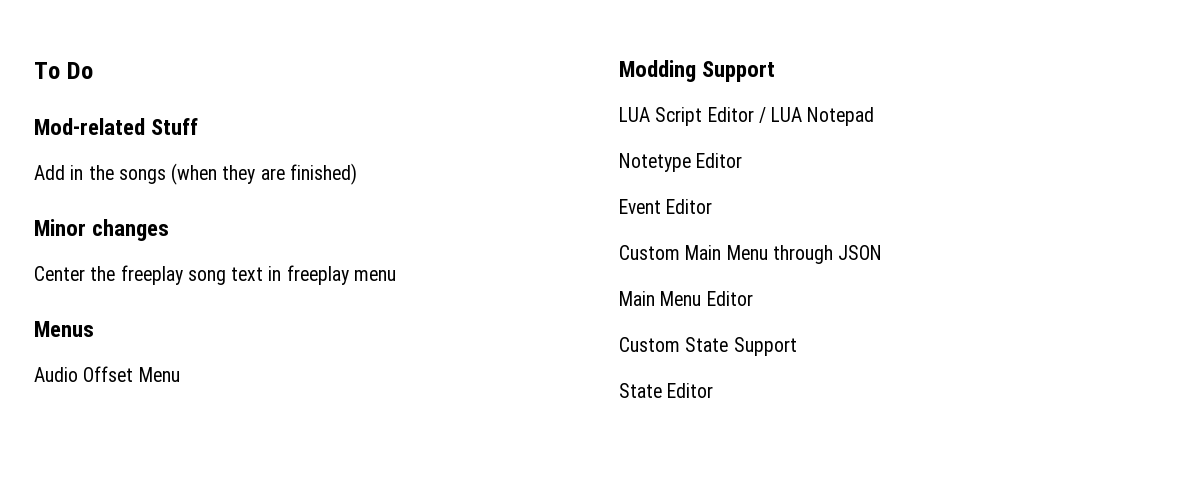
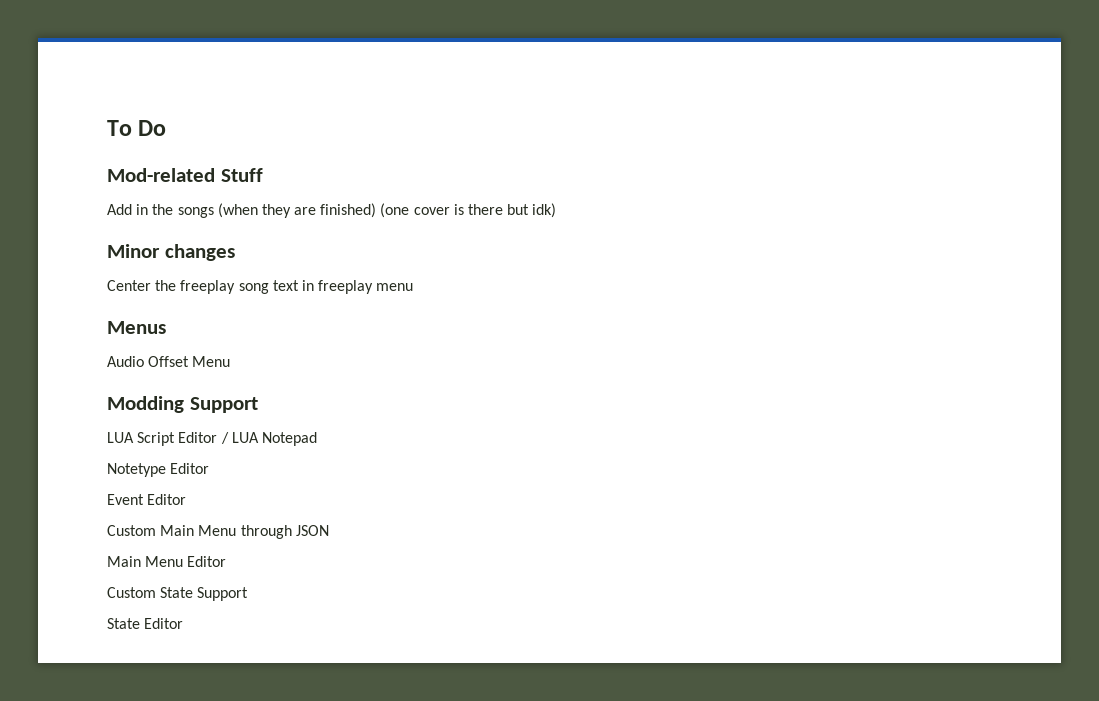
- Add in the songs (when they are finished)
+ Add in the songs (when they are finished) (one cover is there but idk)

